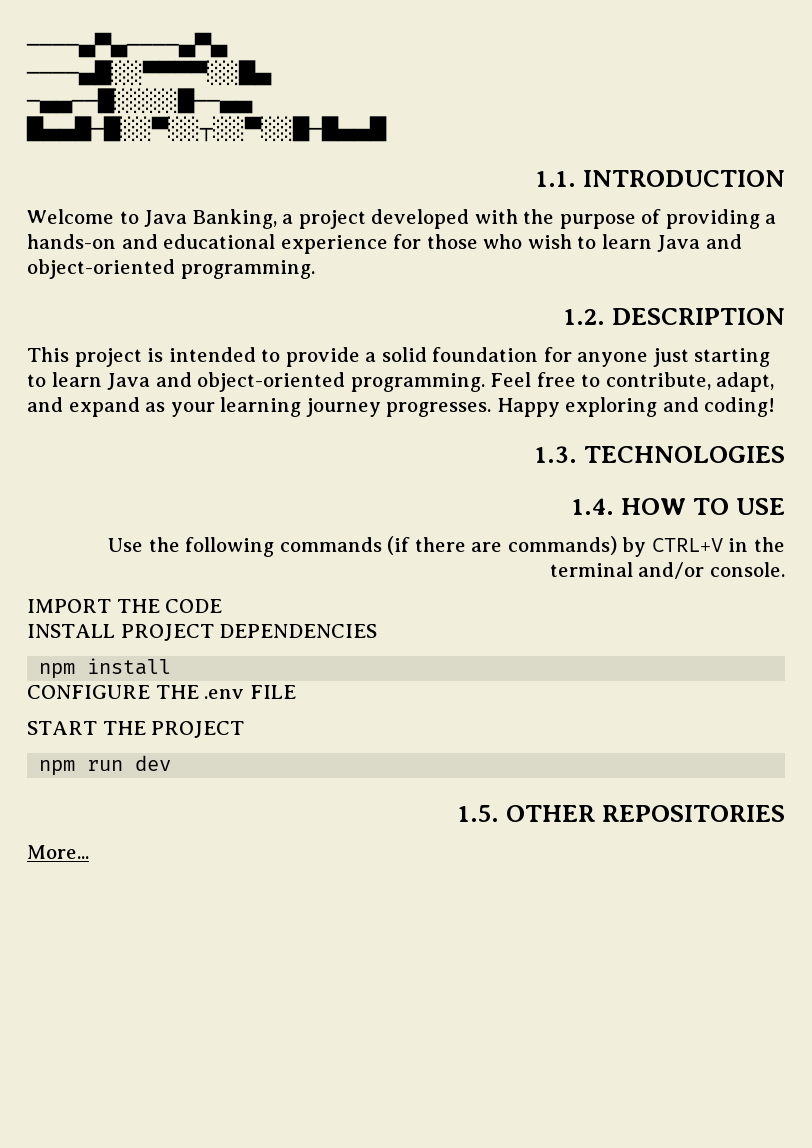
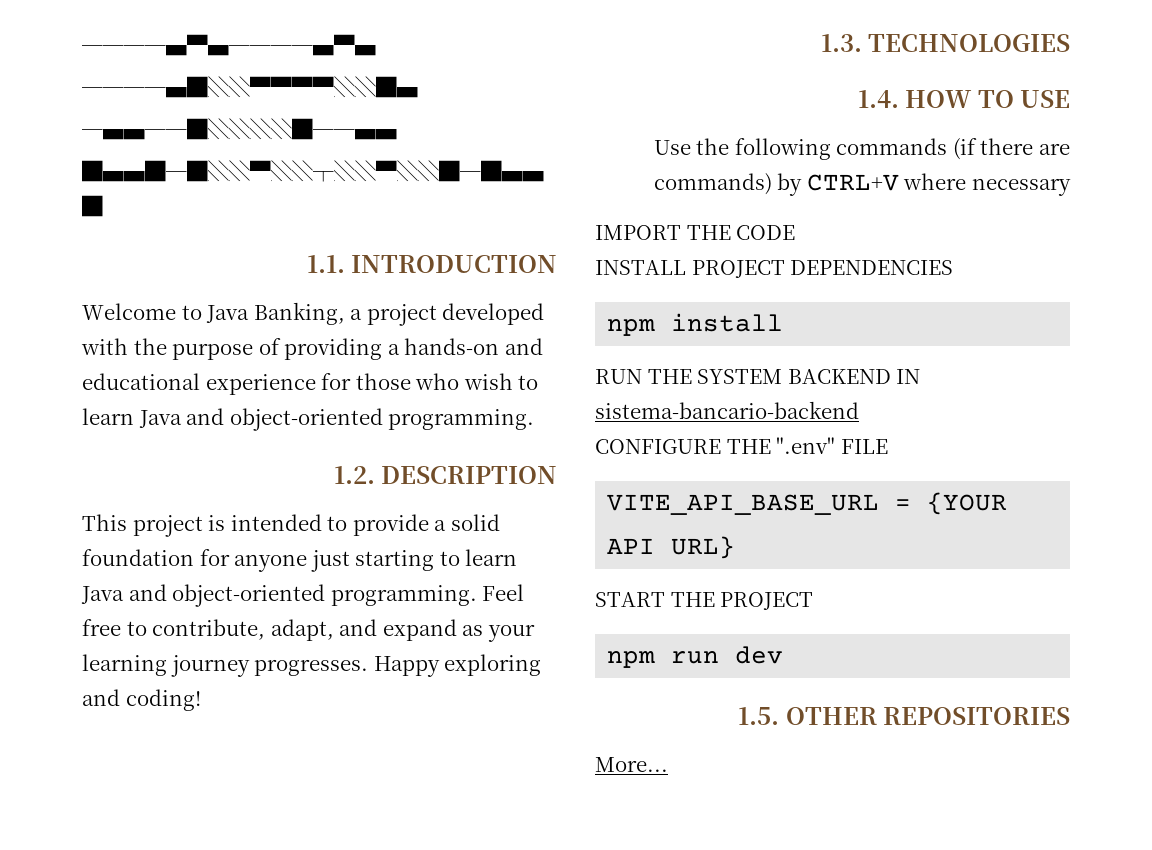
- Use the following commands (if there are commands) by CTRL+V in the terminal and/or console.
+ Use the following commands (if there are commands) by CTRL+V where necessary
+ RUN THE SYSTEM BACKEND IN sistema-bancario-backend
- CONFIGURE THE .env FILE
+ CONFIGURE THE ".env" FILE
+ VITE_API_BASE_URL = {YOUR API URL}

